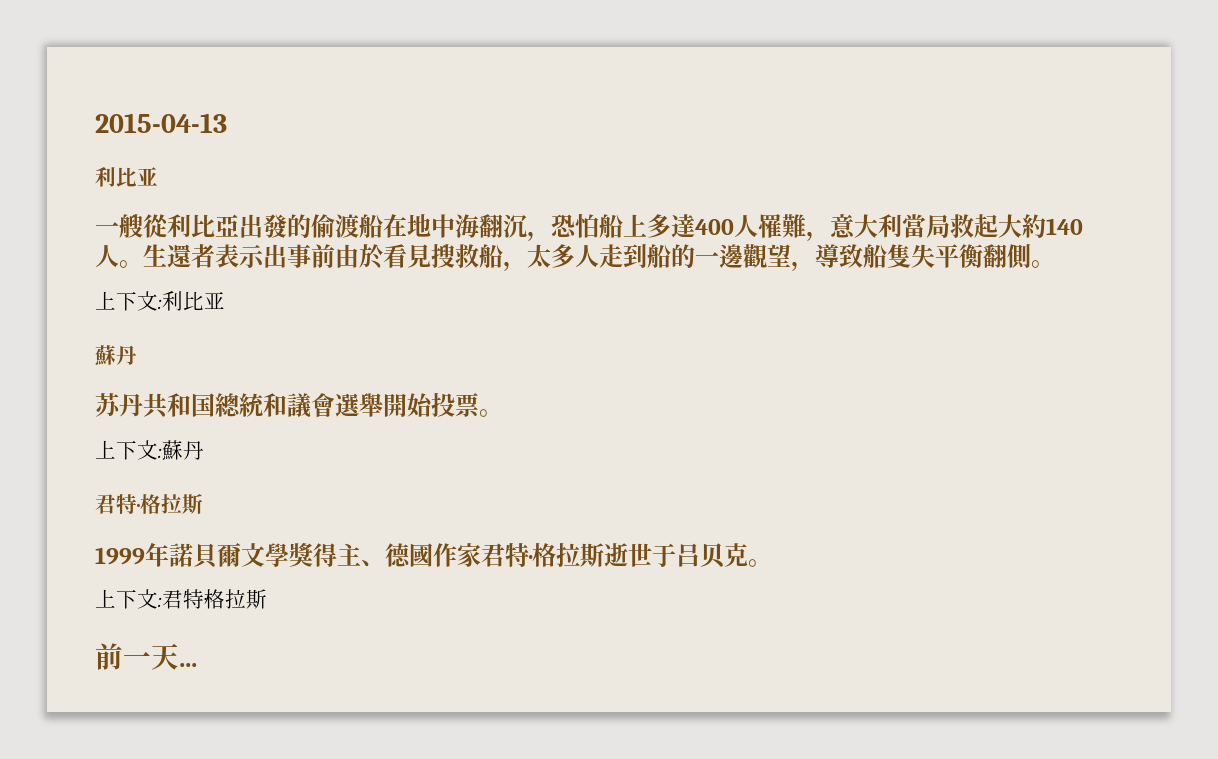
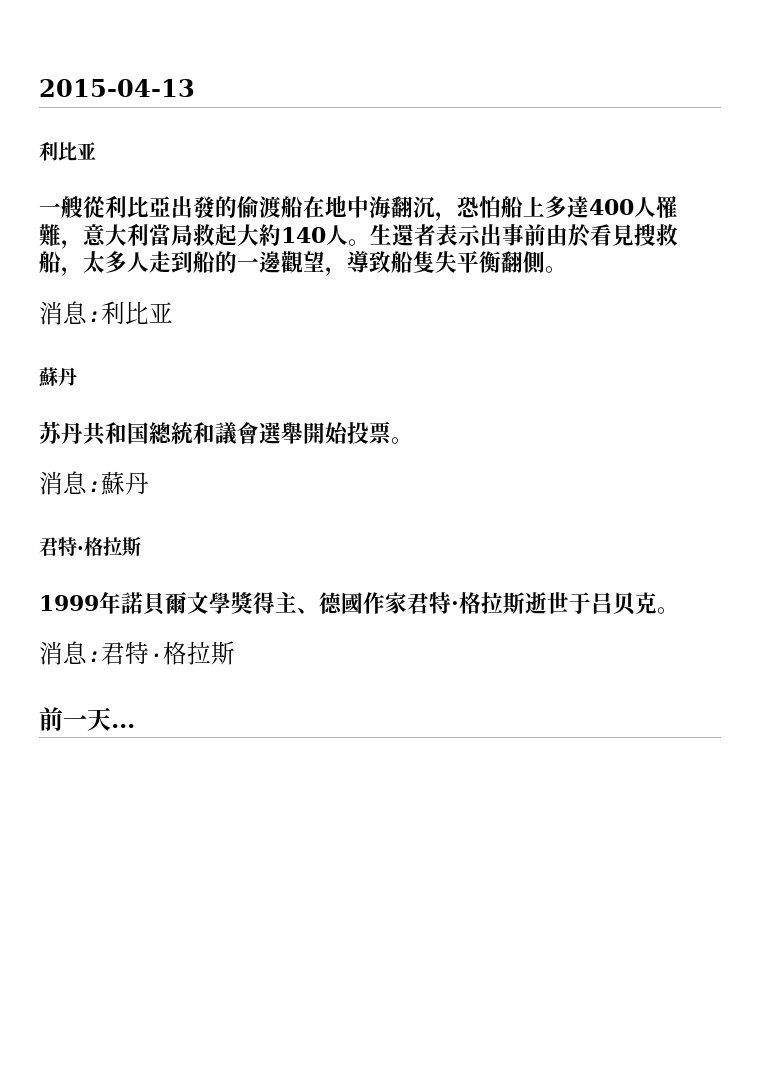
- 上下文:利比亚
+ 消息:利比亚
- 上下文:蘇丹
+ 消息:蘇丹
- 上下文:君特·格拉斯
+ 消息:君特·格拉斯

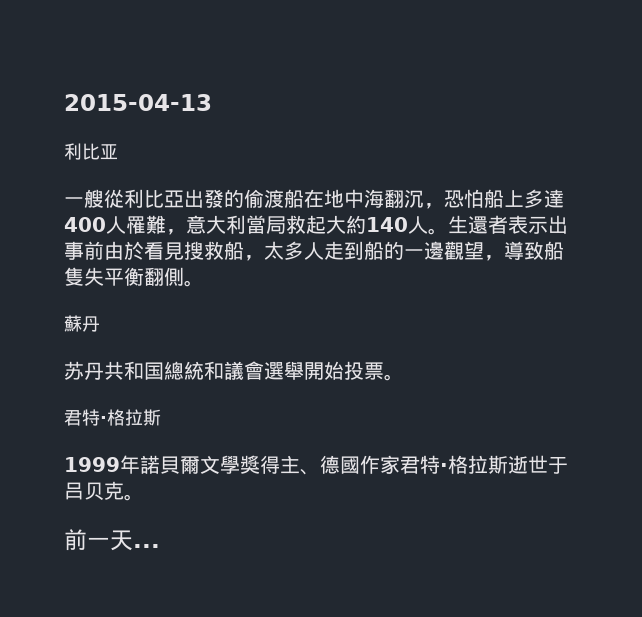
- 消息:利比亚
- 消息:蘇丹
- 消息:君特·格拉斯

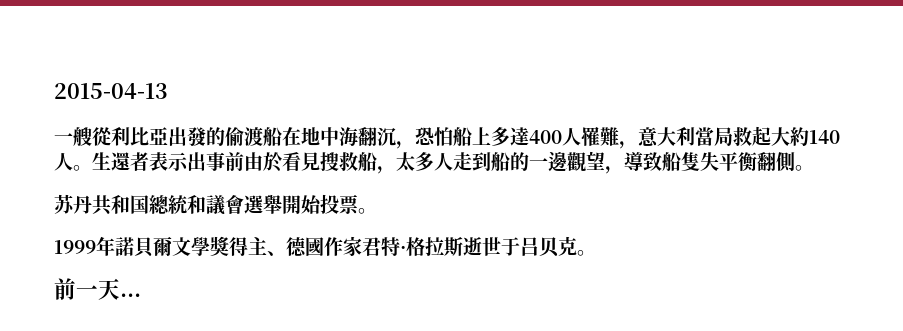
- 利比亚
- 蘇丹
  苏丹共和国總統和議會選舉開始投票。
- 君特·格拉斯

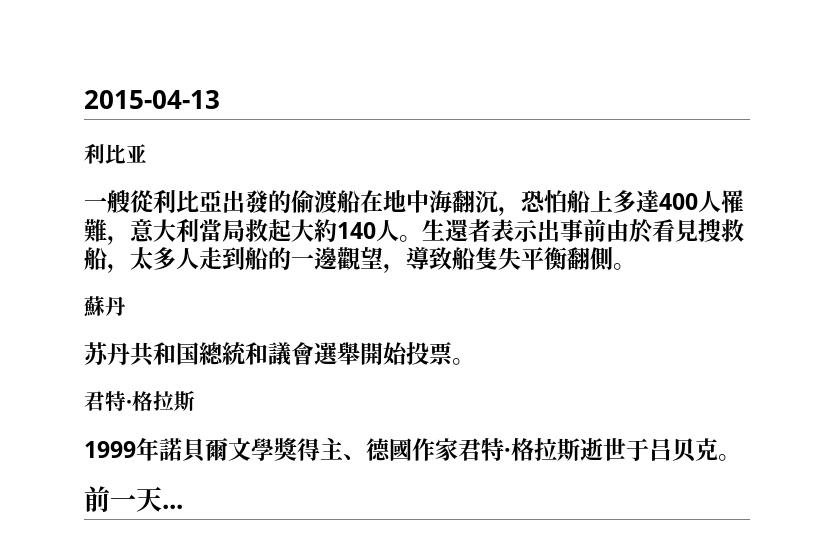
+ 利比亚
+ 蘇丹
  苏丹共和国總統和議會選舉開始投票。
+ 君特·格拉斯

